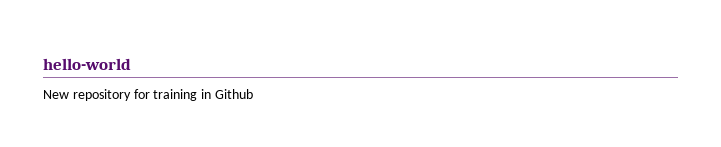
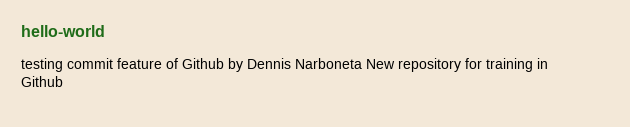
- New repository for training in Github
+ testing commit feature of Github by Dennis Narboneta New repository for training in Github

